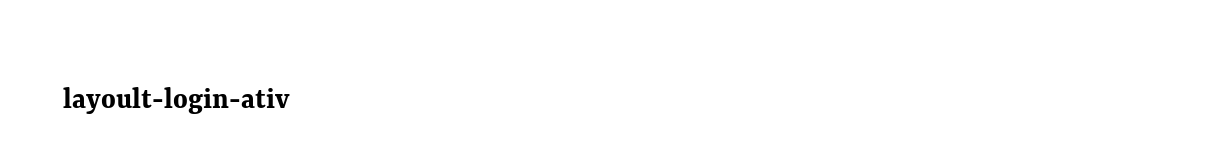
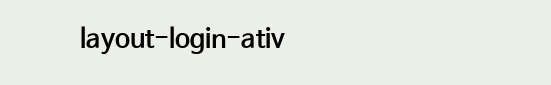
- layoult-login-ativ
+ layout-login-ativ

